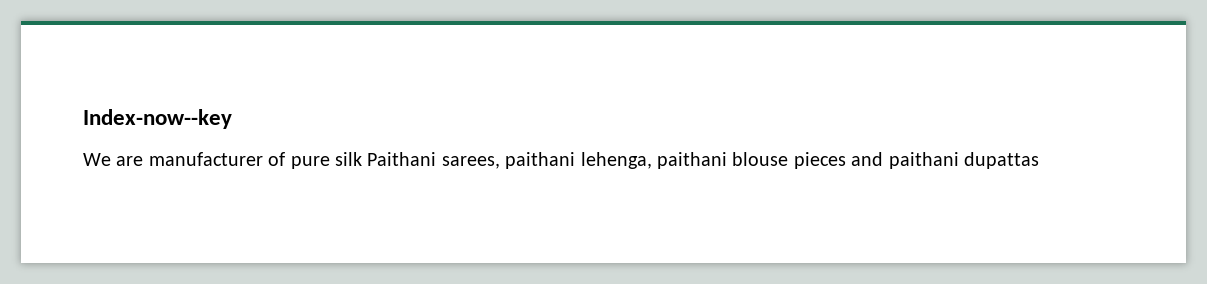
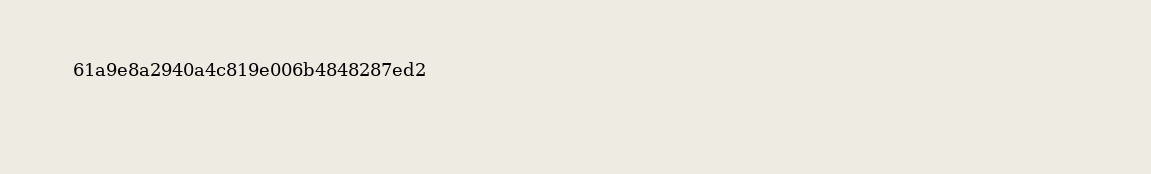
- Index-now--key
- We are manufacturer of pure silk Paithani sarees, paithani lehenga, paithani blouse pieces and paithani dupattas
+ 61a9e8a2940a4c819e006b4848287ed2

